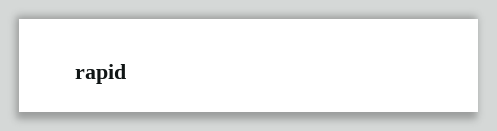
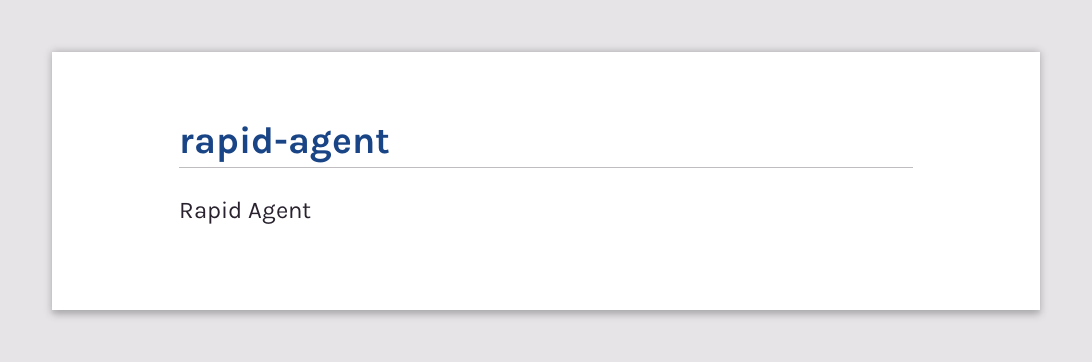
- rapid
+ rapid-agent
+ Rapid Agent

